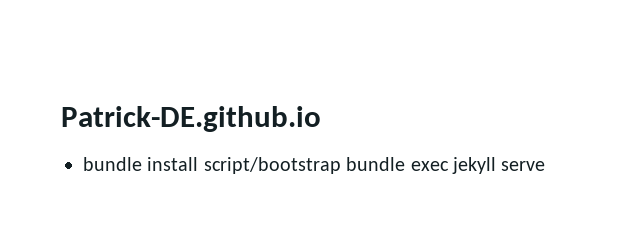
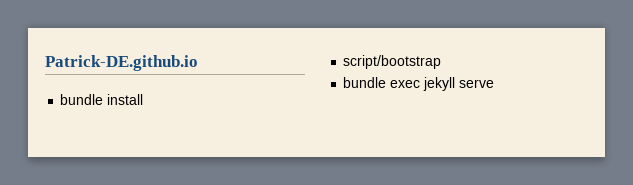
- bundle install script/bootstrap bundle exec jekyll serve
+ bundle install
+ script/bootstrap
+ bundle exec jekyll serve

